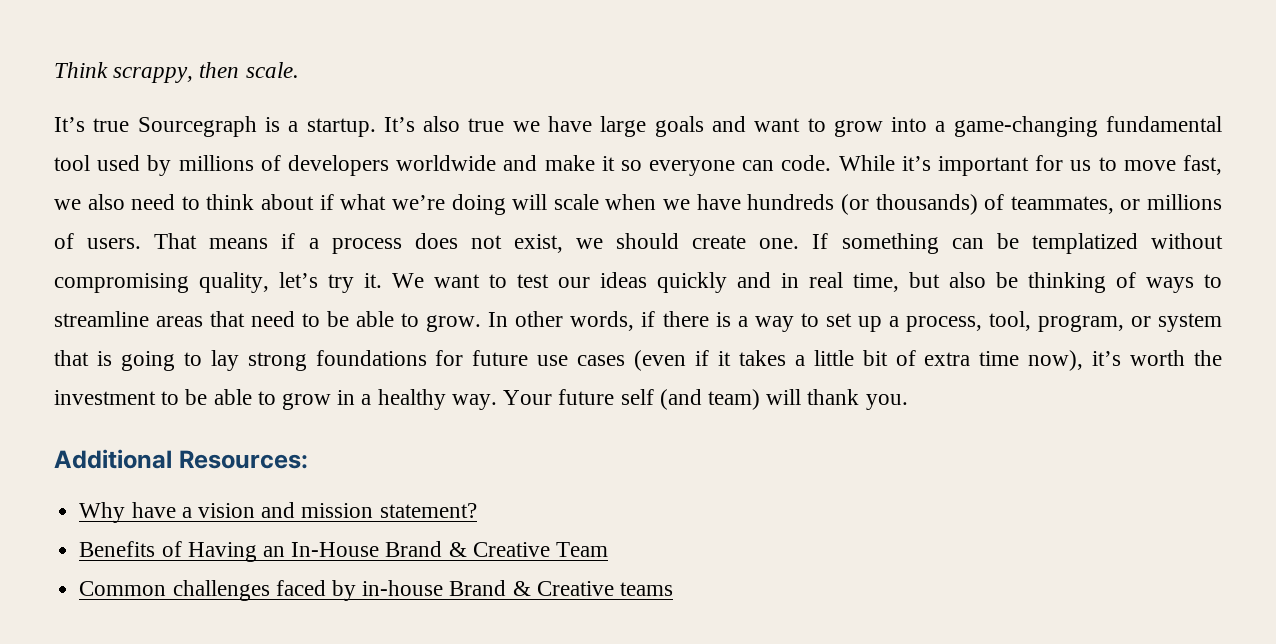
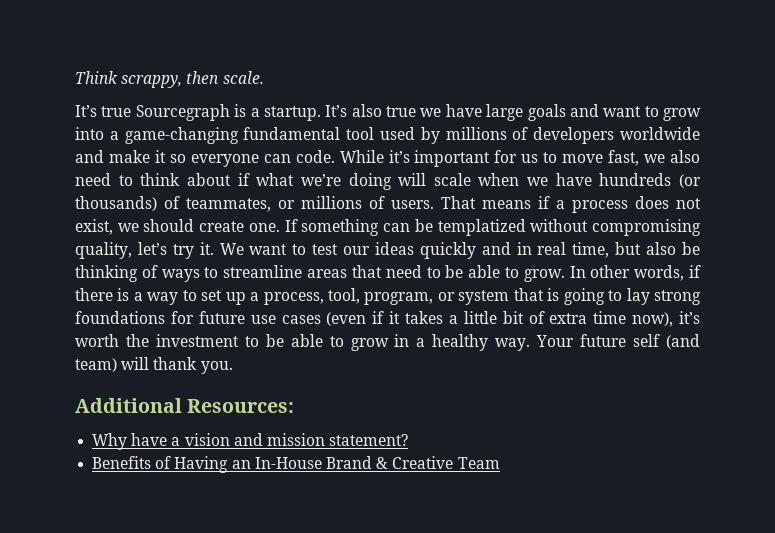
- Common challenges faced by in-house Brand & Creative teams

